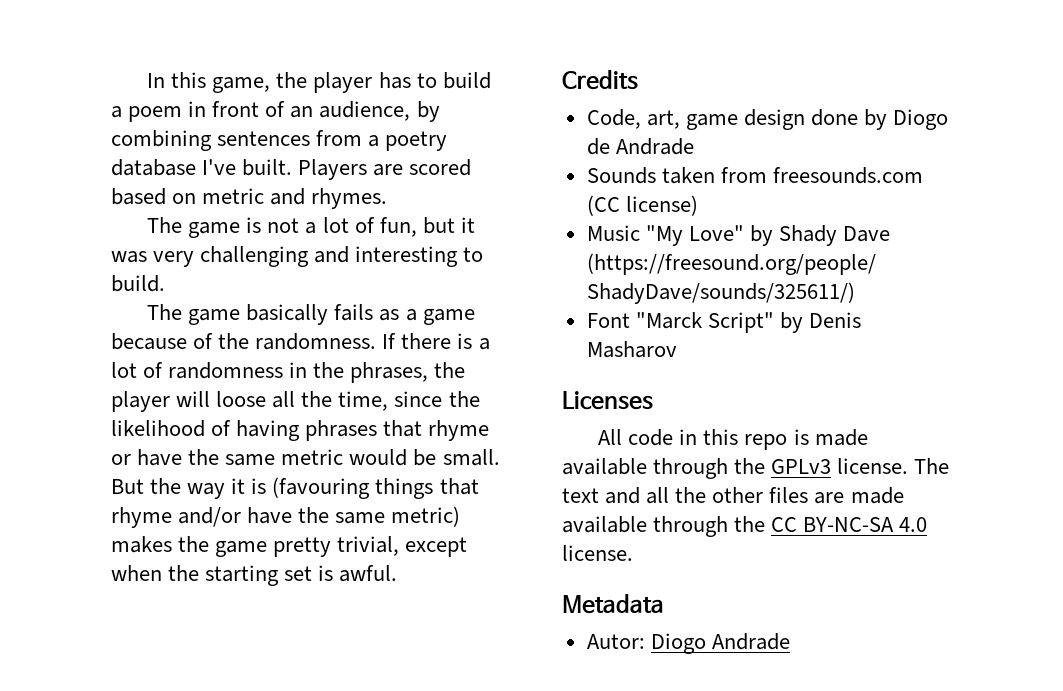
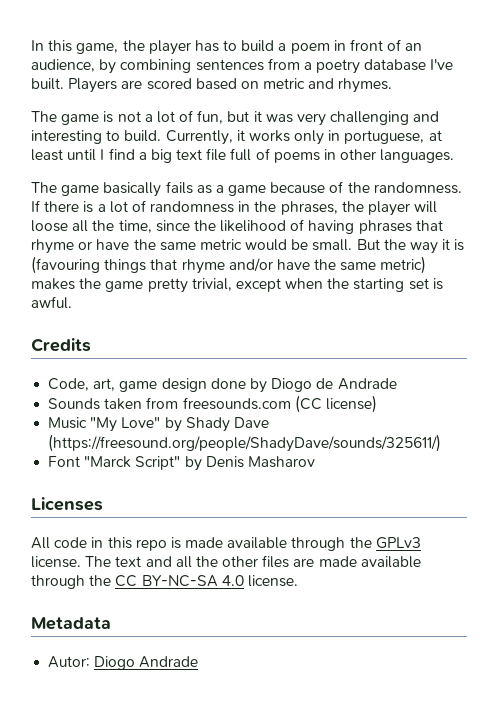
+ Currently, it works only in portuguese, at least until I find a big text file full of poems in other languages.

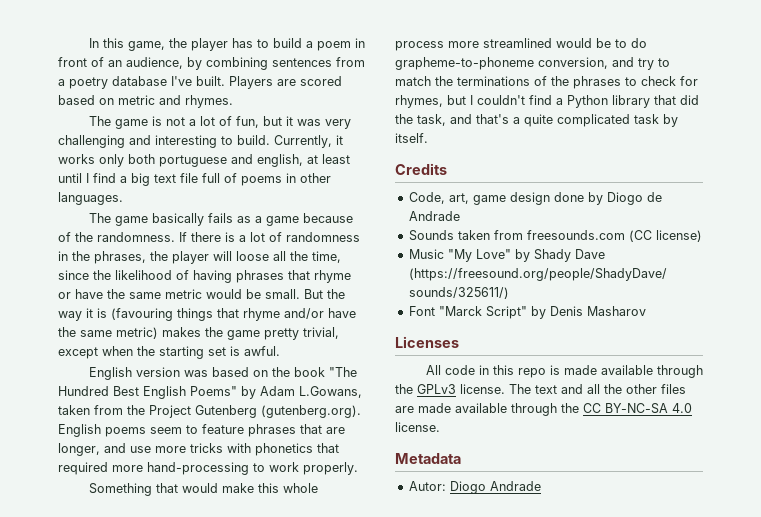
- Currently, it works only in portuguese, at least until I find a big text file full of poems in other languages.
+ Currently, it works only both portuguese and english, at least until I find a big text file full of poems in other languages.
+ English version was based on the book "The Hundred Best English Poems" by Adam L.Gowans, taken from the Project Gutenberg (gutenberg.org). English poems seem to feature phrases that are longer, and use more tricks with phonetics that required more hand-processing to work properly.
+ Something that would make this whole process more streamlined would be to do grapheme-to-phoneme conversion, and try to match the terminations of the phrases to check for rhymes, but I couldn't find a Python library that did the task, and that's a quite complicated task by itself.

